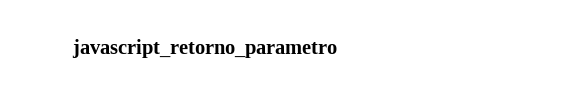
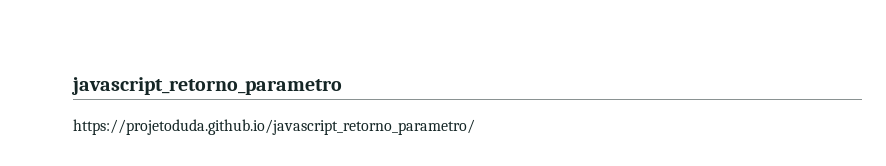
+ https://projetoduda.github.io/javascript_retorno_parametro/

